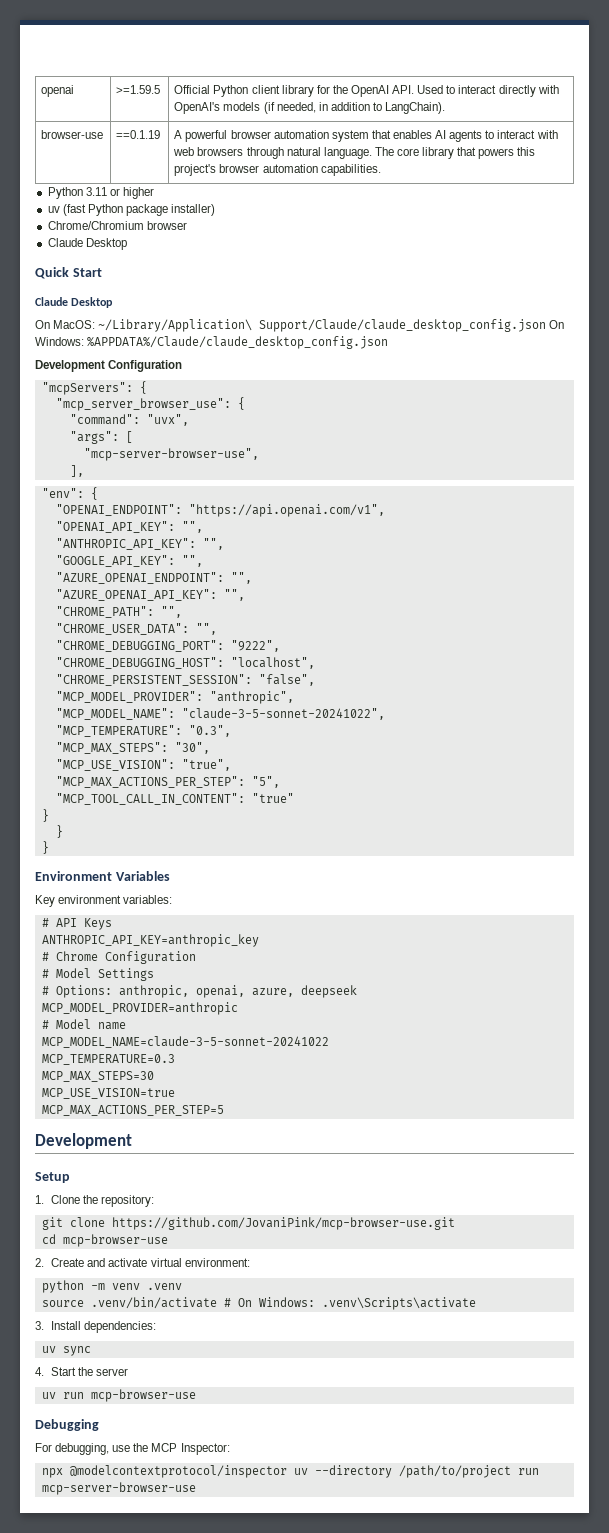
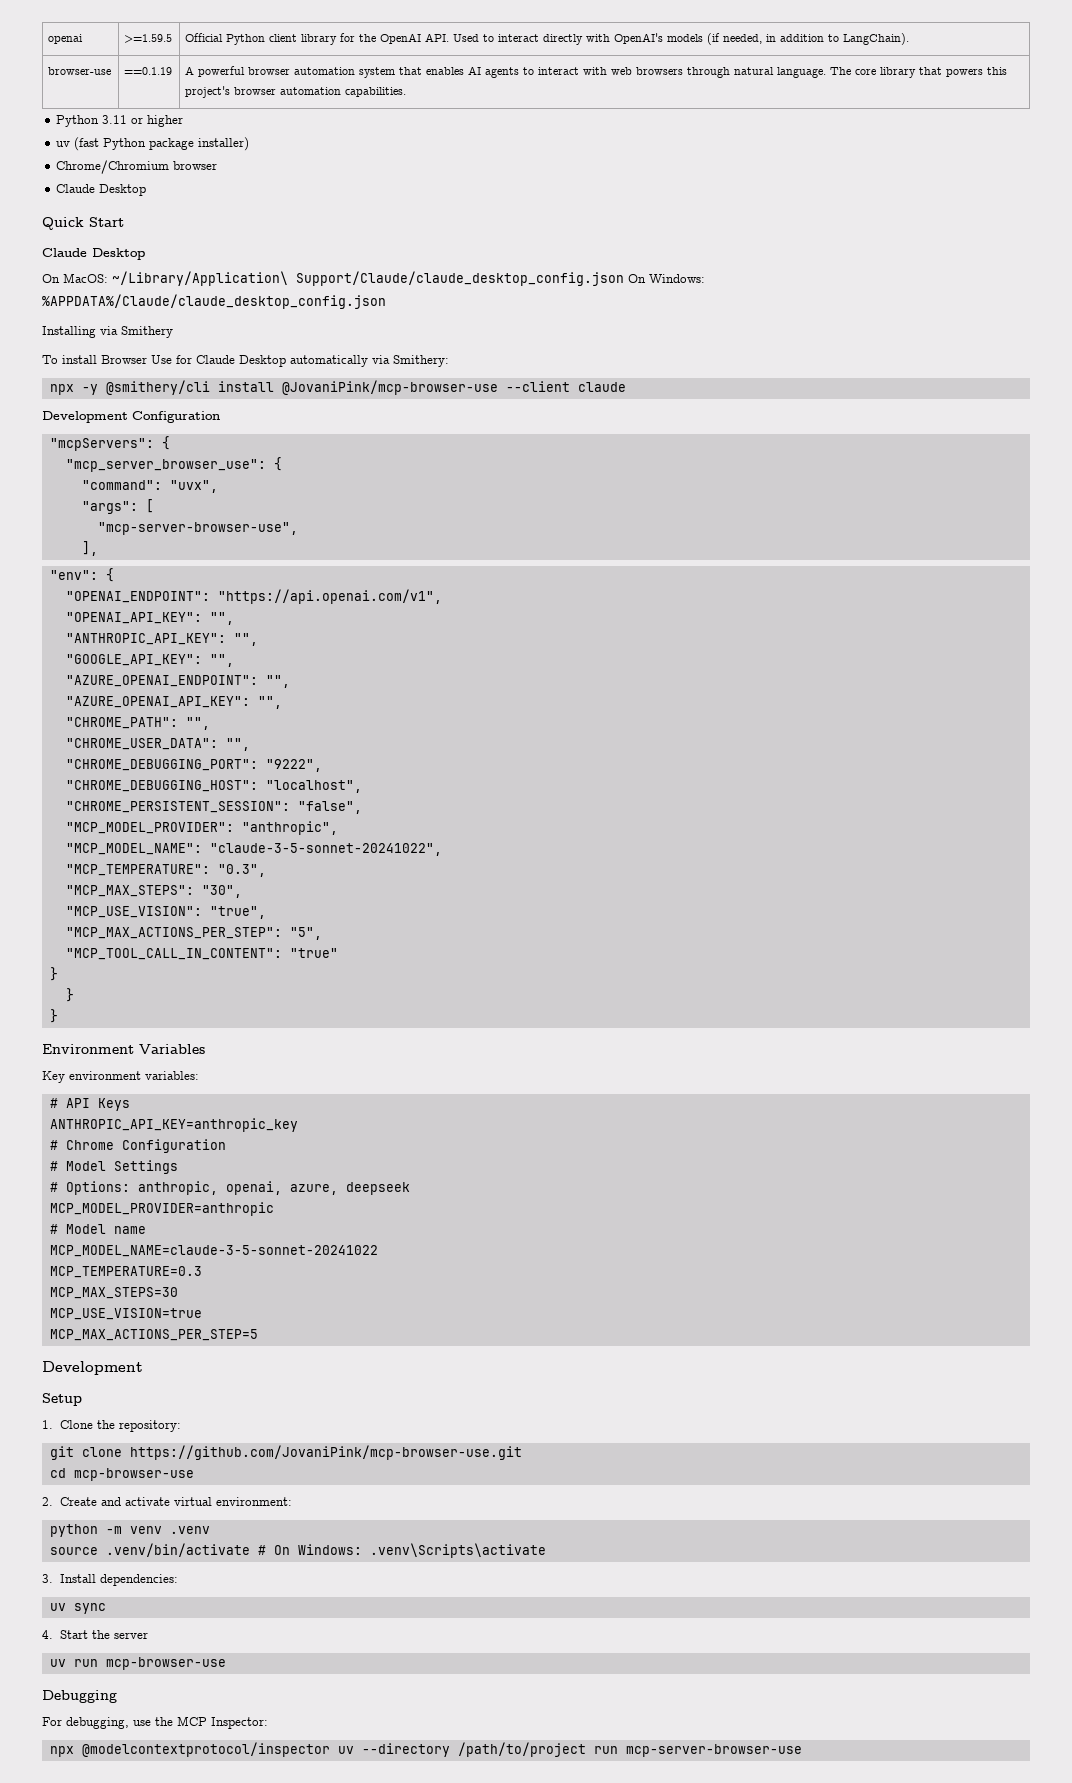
+ Installing via Smithery
+ To install Browser Use for Claude Desktop automatically via Smithery:
+ npx -y @smithery/cli install @JovaniPink/mcp-browser-use --client claude

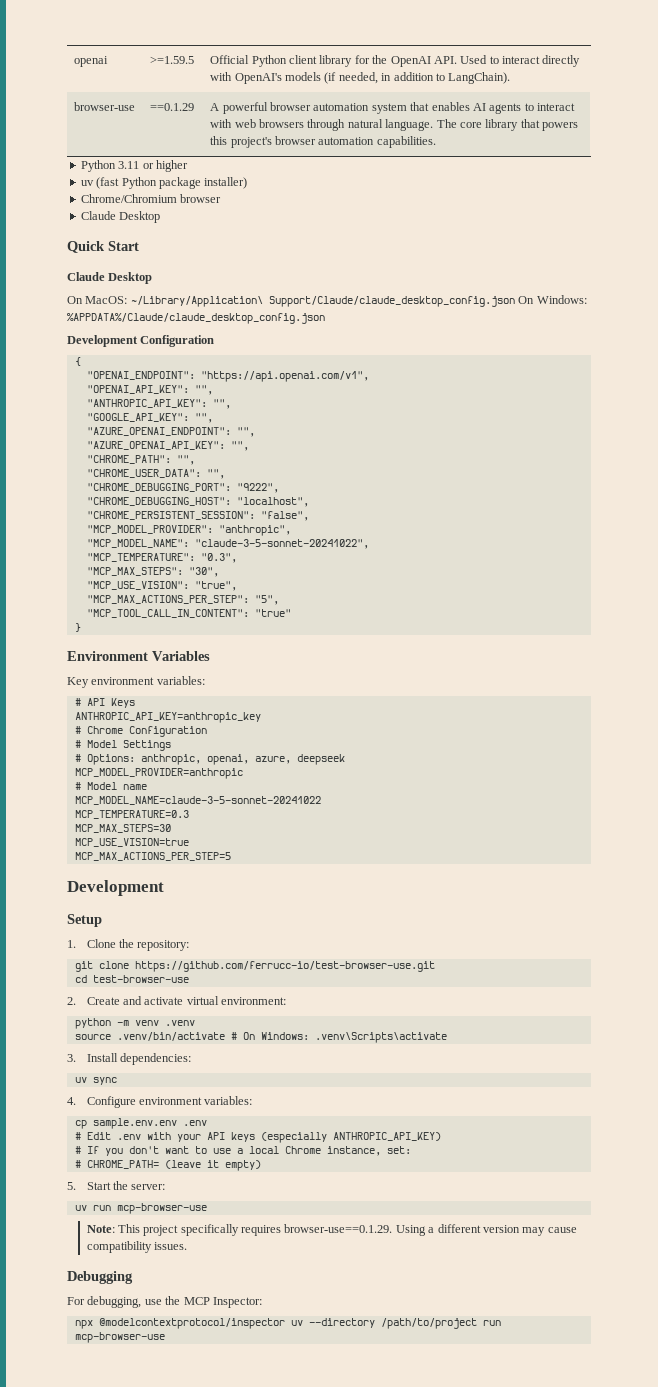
- browser-use | ==0.1.19 | A powerful browser automation system that enables AI agents to interact with web browsers through natural language. The core library that powers this project's browser automation capabilities.
+ browser-use | ==0.1.29 | A powerful browser automation system that enables AI agents to interact with web browsers through natural language. The core library that powers this project's browser automation capabilities.
- Installing via Smithery
- To install Browser Use for Claude Desktop automatically via Smithery:
- npx -y @smithery/cli install @JovaniPink/mcp-browser-use --client claude
  Development Configuration
- "mcpServers": {
- "mcp_server_browser_use": {
- "command": "uvx",
- "args": [
- "mcp-server-browser-use",
- ],
- "env": {
+ {
  "MCP_TOOL_CALL_IN_CONTENT": "true"
- }
- }
- git clone https://github.com/JovaniPink/mcp-browser-use.git
+ git clone https://github.com/ferrucc-io/test-browser-use.git
- cd mcp-browser-use
+ cd test-browser-use
- 4. Start the server
+ 4. Configure environment variables:
+ cp sample.env.env .env
+ # Edit .env with your API keys (especially ANTHROPIC_API_KEY)
+ # If you don't want to use a local Chrome instance, set:
+ # CHROME_PATH= (leave it empty)
+ 5. Start the server:
+ Note: This project specifically requires browser-use==0.1.29. Using a different version may cause compatibility issues.
- npx @modelcontextprotocol/inspector uv --directory /path/to/project run mcp-server-browser-use
+ npx @modelcontextprotocol/inspector uv --directory /path/to/project run mcp-browser-use

